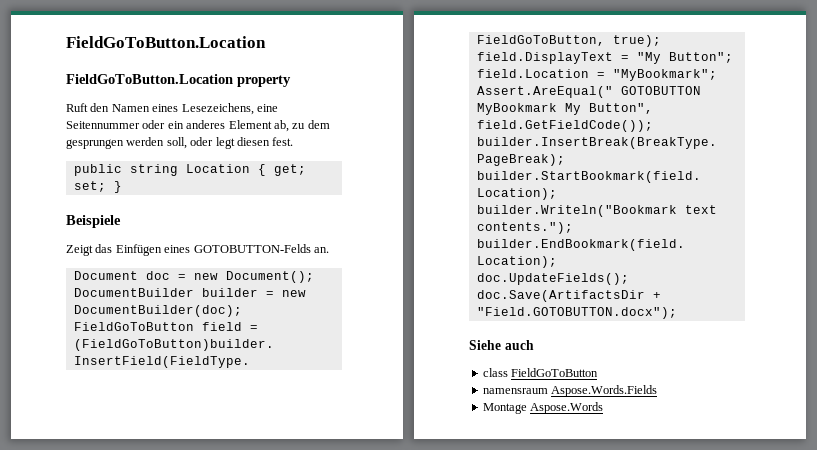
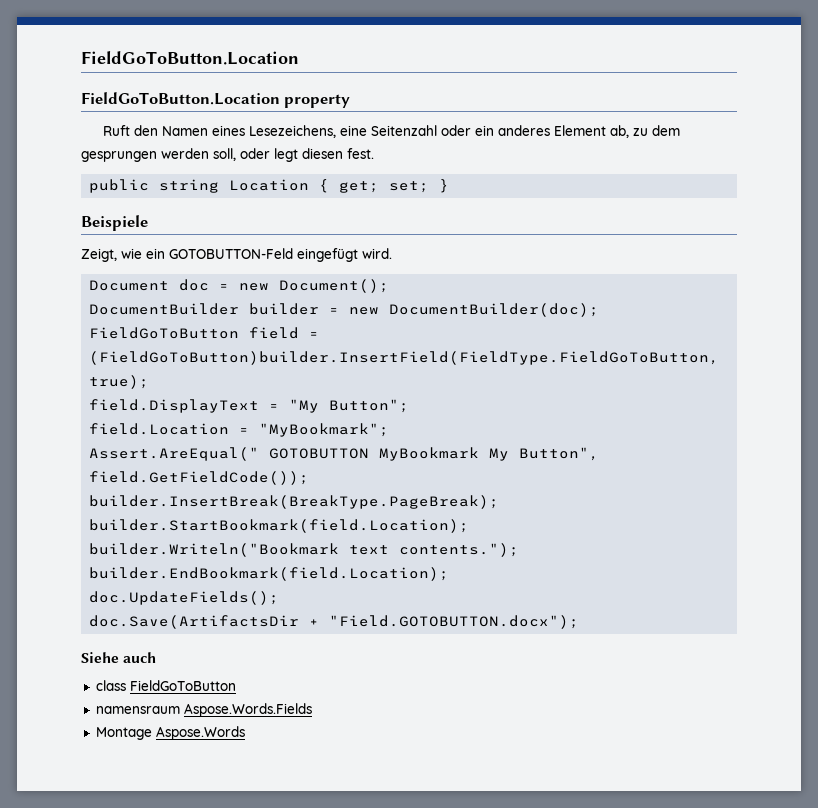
- Ruft den Namen eines Lesezeichens, eine Seitennummer oder ein anderes Element ab, zu dem gesprungen werden soll, oder legt diesen fest.
+ Ruft den Namen eines Lesezeichens, eine Seitenzahl oder ein anderes Element ab, zu dem gesprungen werden soll, oder legt diesen fest.
- Zeigt das Einfügen eines GOTOBUTTON-Felds an.
+ Zeigt, wie ein GOTOBUTTON-Feld eingefügt wird.

